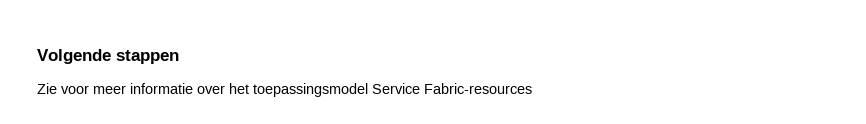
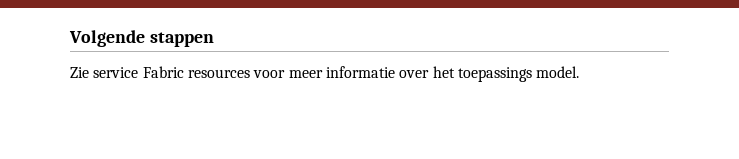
- Zie voor meer informatie over het toepassingsmodel Service Fabric-resources
+ Zie service Fabric resources voor meer informatie over het toepassings model.

